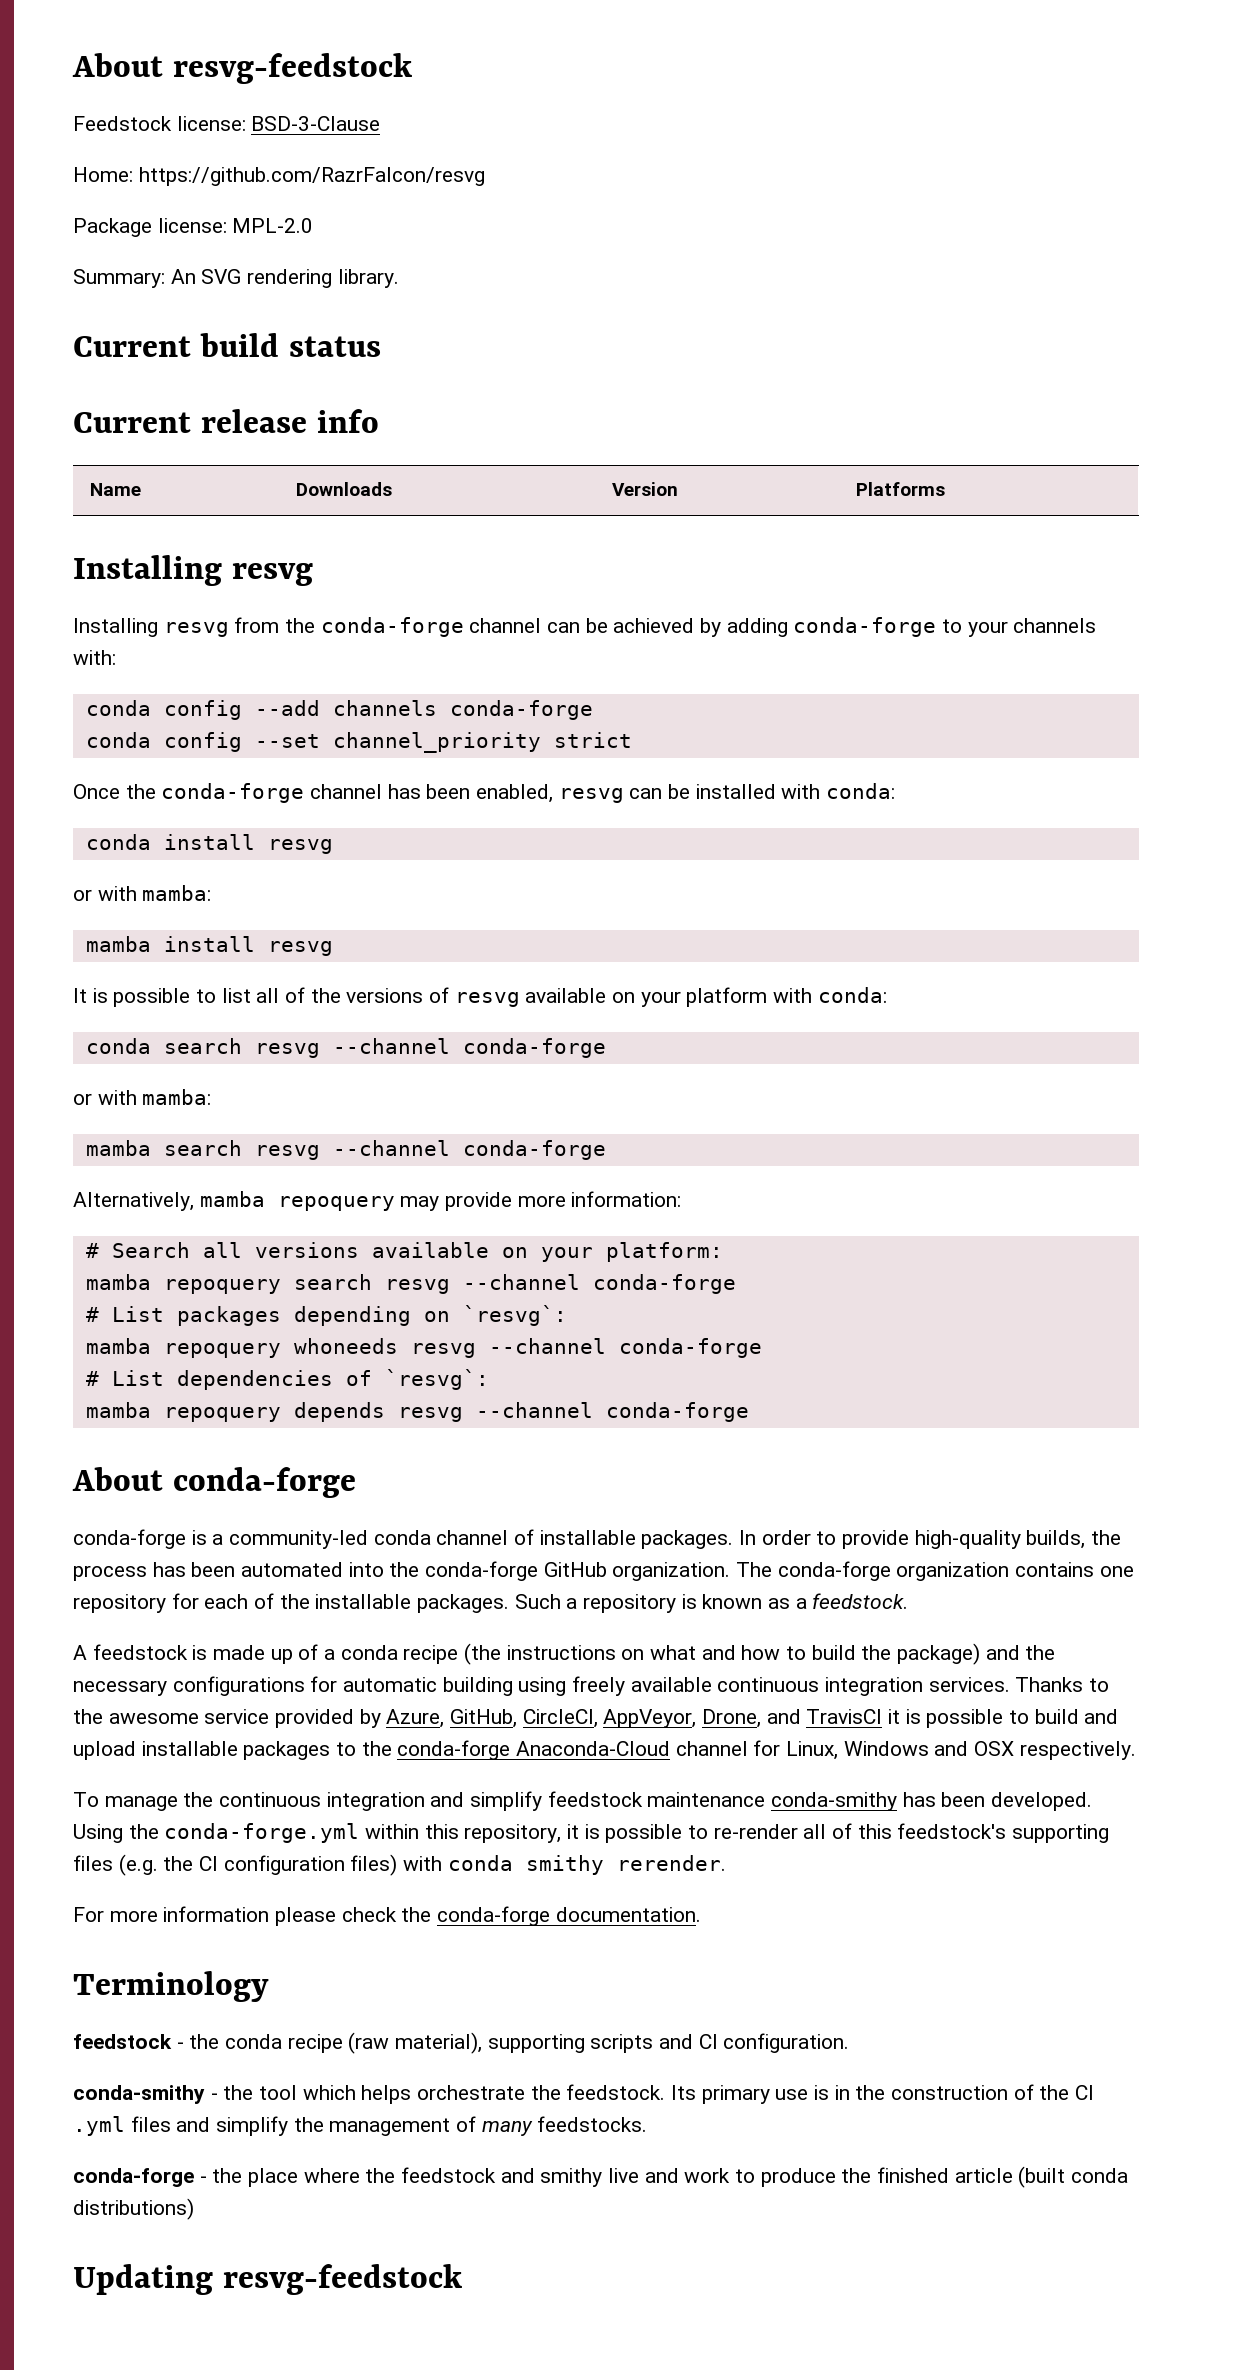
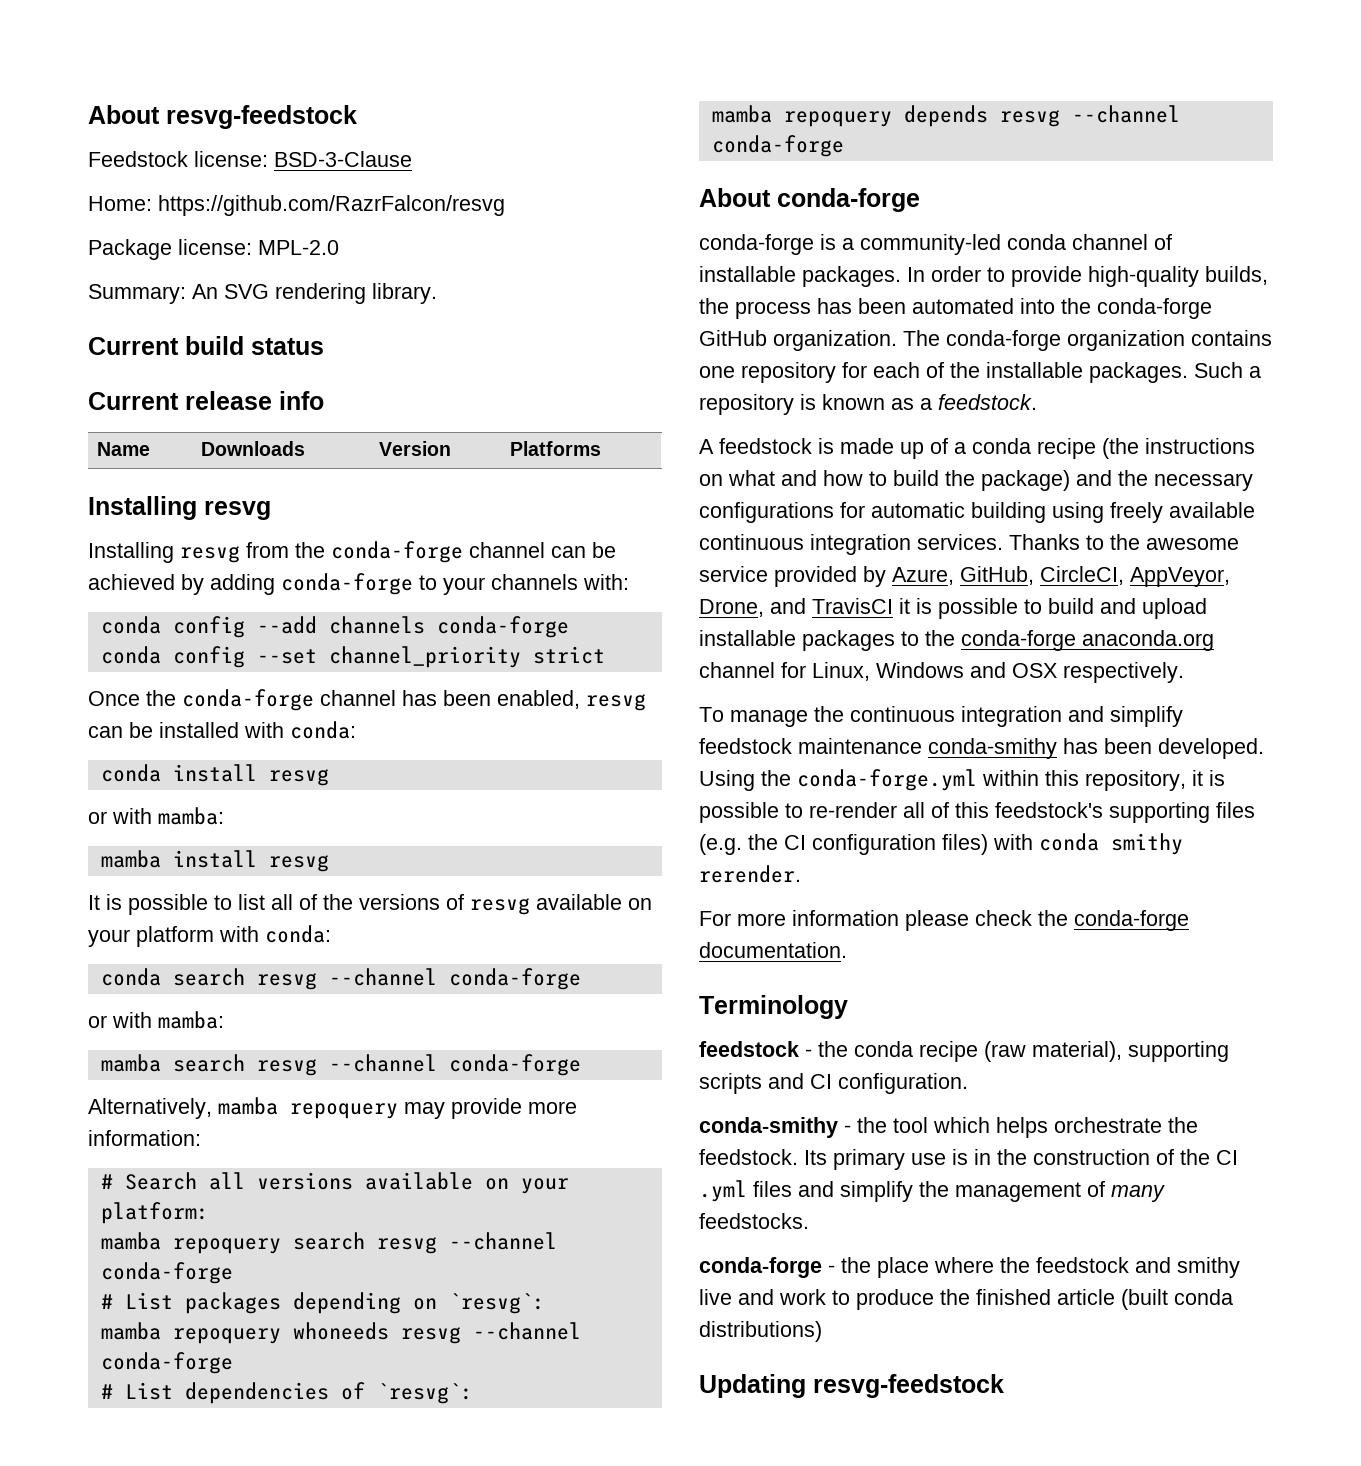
- Thanks to the awesome service provided by Azure, GitHub, CircleCI, AppVeyor, Drone, and TravisCI it is possible to build and upload installable packages to the conda-forge Anaconda-Cloud channel for Linux, Windows and OSX respectively.
+ Thanks to the awesome service provided by Azure, GitHub, CircleCI, AppVeyor, Drone, and TravisCI it is possible to build and upload installable packages to the conda-forge anaconda.org channel for Linux, Windows and OSX respectively.

